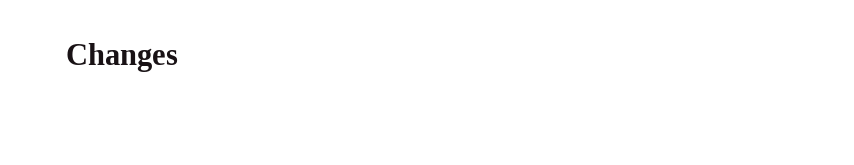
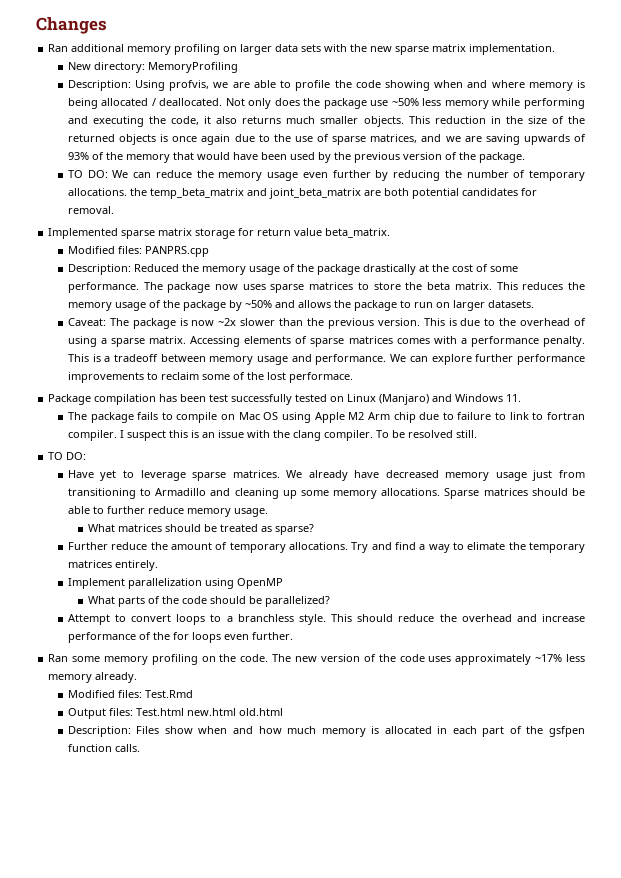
+ Ran additional memory profiling on larger data sets with the new sparse matrix implementation.
+ New directory: MemoryProfiling
+ Description: Using profvis, we are able to profile the code showing when and where memory is being allocated / deallocated. Not only does the package use ~50% less memory while performing and executing the code, it also returns much smaller objects. This reduction in the size of the returned objects is once again due to the use of sparse matrices, and we are saving upwards of 93% of the memory that would have been used by the previous version of the package.
+ TO DO: We can reduce the memory usage even further by reducing the number of temporary allocations. the temp_beta_matrix and joint_beta_matrix are both potential candidates for removal.
+ Implemented sparse matrix storage for return value beta_matrix.
+ Modified files: PANPRS.cpp
+ Description: Reduced the memory usage of the package drastically at the cost of some performance. The package now uses sparse matrices to store the beta matrix. This reduces the memory usage of the package by ~50% and allows the package to run on larger datasets.
+ Caveat: The package is now ~2x slower than the previous version. This is due to the overhead of using a sparse matrix. Accessing elements of sparse matrices comes with a performance penalty. This is a tradeoff between memory usage and performance. We can explore further performance improvements to reclaim some of the lost performace.
+ Package compilation has been test successfully tested on Linux (Manjaro) and Windows 11.
+ The package fails to compile on Mac OS using Apple M2 Arm chip due to failure to link to fortran compiler. I suspect this is an issue with the clang compiler. To be resolved still.
+ TO DO:
+ Have yet to leverage sparse matrices. We already have decreased memory usage just from transitioning to Armadillo and cleaning up some memory allocations. Sparse matrices should be able to further reduce memory usage.
+ What matrices should be treated as sparse?
+ Further reduce the amount of temporary allocations. Try and find a way to elimate the temporary matrices entirely.
+ Implement parallelization using OpenMP
+ What parts of the code should be parallelized?
+ Attempt to convert loops to a branchless style. This should reduce the overhead and increase performance of the for loops even further.
+ Ran some memory profiling on the code. The new version of the code uses approximately ~17% less memory already.
+ Modified files: Test.Rmd
+ Output files: Test.html new.html old.html
+ Description: Files show when and how much memory is allocated in each part of the gsfpen function calls.

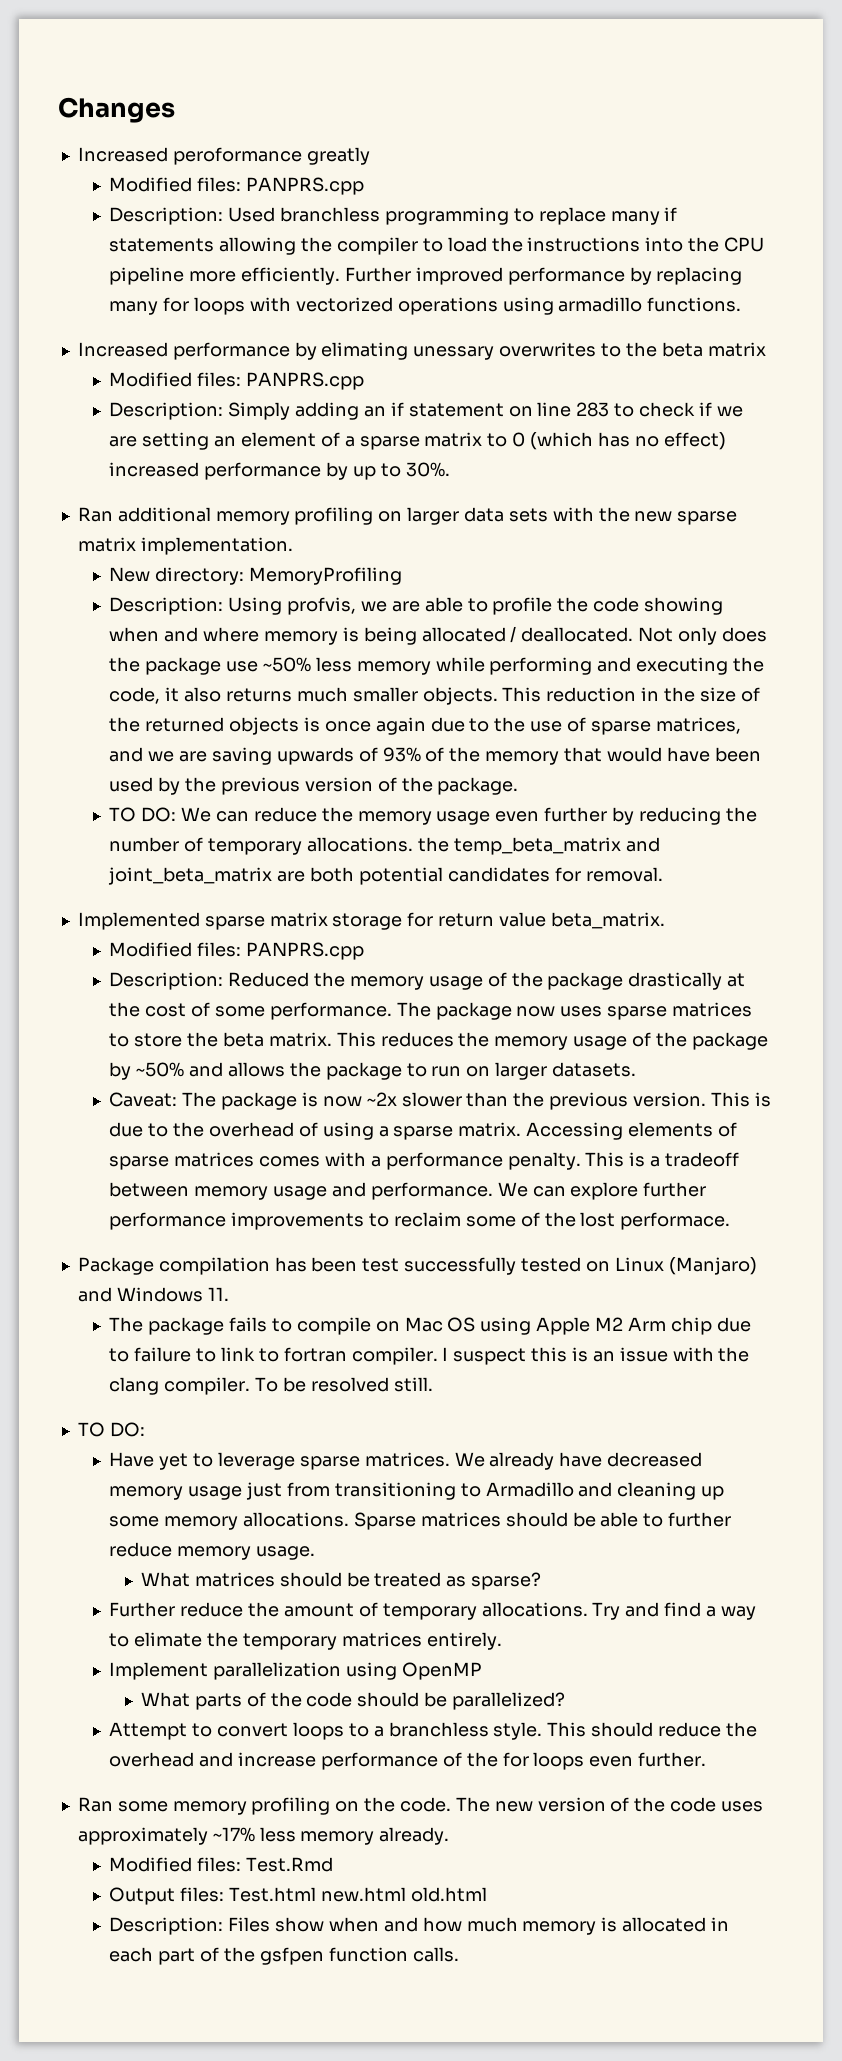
+ Increased peroformance greatly
+ Modified files: PANPRS.cpp
+ Description: Used branchless programming to replace many if statements allowing the compiler to load the instructions into the CPU pipeline more efficiently. Further improved performance by replacing many for loops with vectorized operations using armadillo functions.
+ Increased performance by elimating unessary overwrites to the beta matrix
+ Modified files: PANPRS.cpp
+ Description: Simply adding an if statement on line 283 to check if we are setting an element of a sparse matrix to 0 (which has no effect) increased performance by up to 30%.

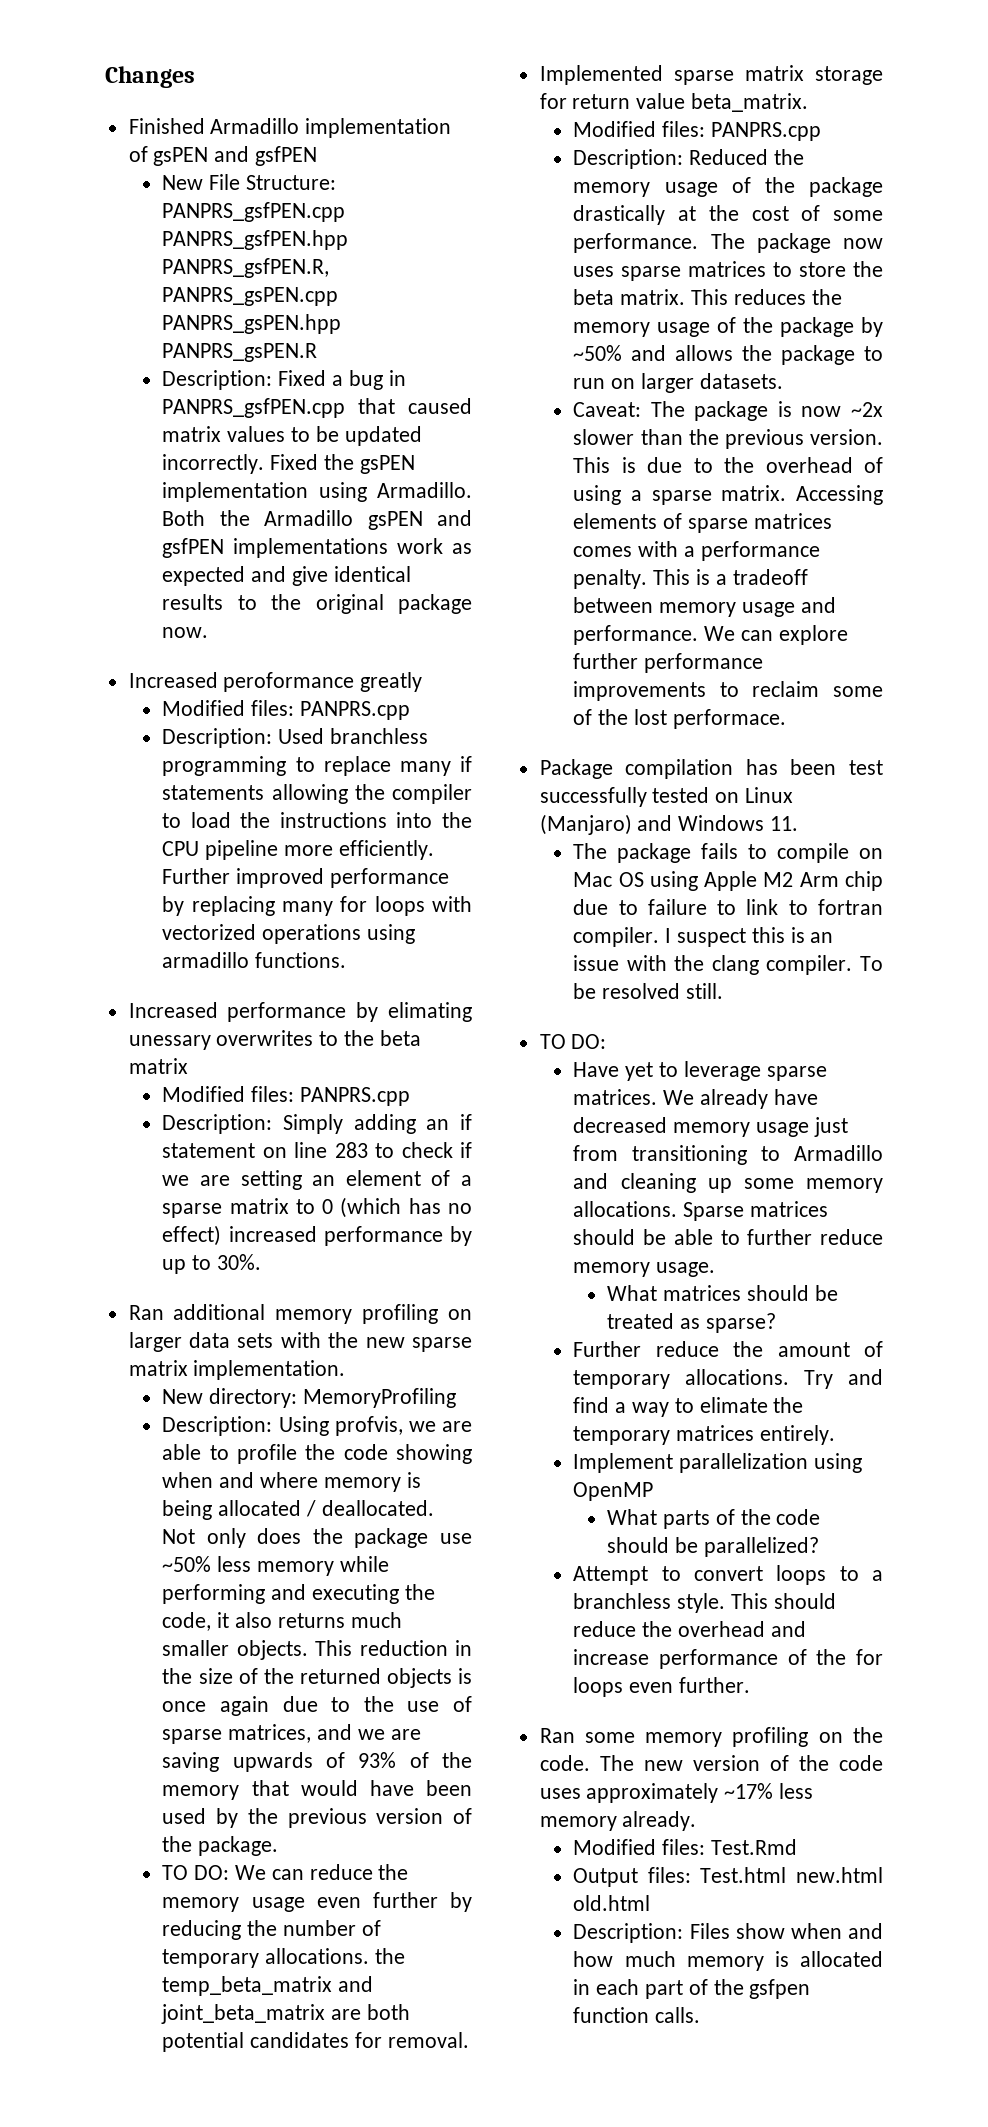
+ Finished Armadillo implementation of gsPEN and gsfPEN
+ New File Structure: PANPRS_gsfPEN.cpp PANPRS_gsfPEN.hpp PANPRS_gsfPEN.R, PANPRS_gsPEN.cpp PANPRS_gsPEN.hpp PANPRS_gsPEN.R
+ Description: Fixed a bug in PANPRS_gsfPEN.cpp that caused matrix values to be updated incorrectly. Fixed the gsPEN implementation using Armadillo. Both the Armadillo gsPEN and gsfPEN implementations work as expected and give identical results to the original package now.

